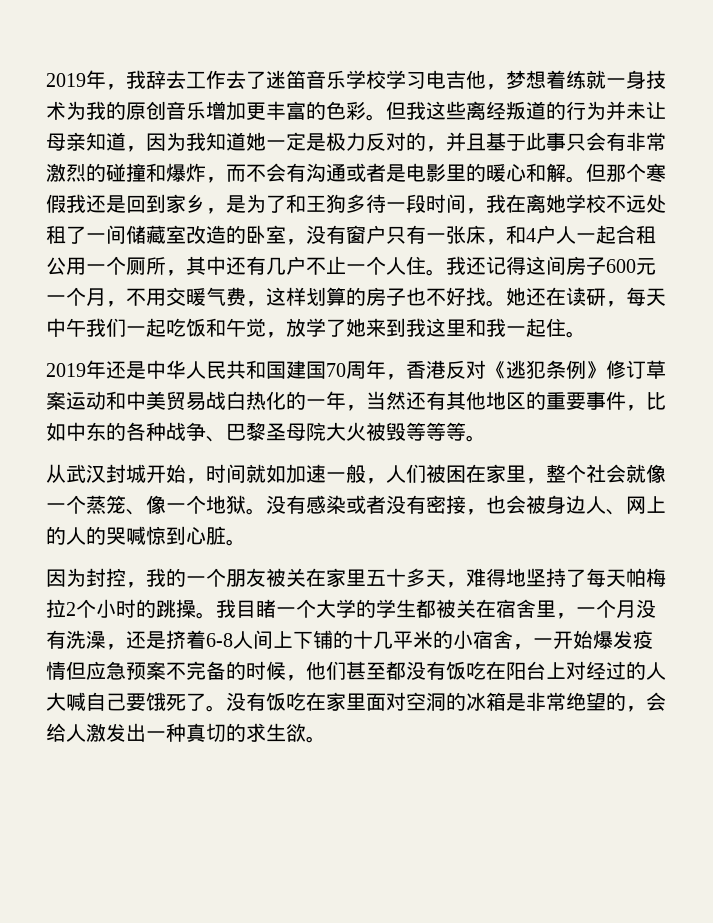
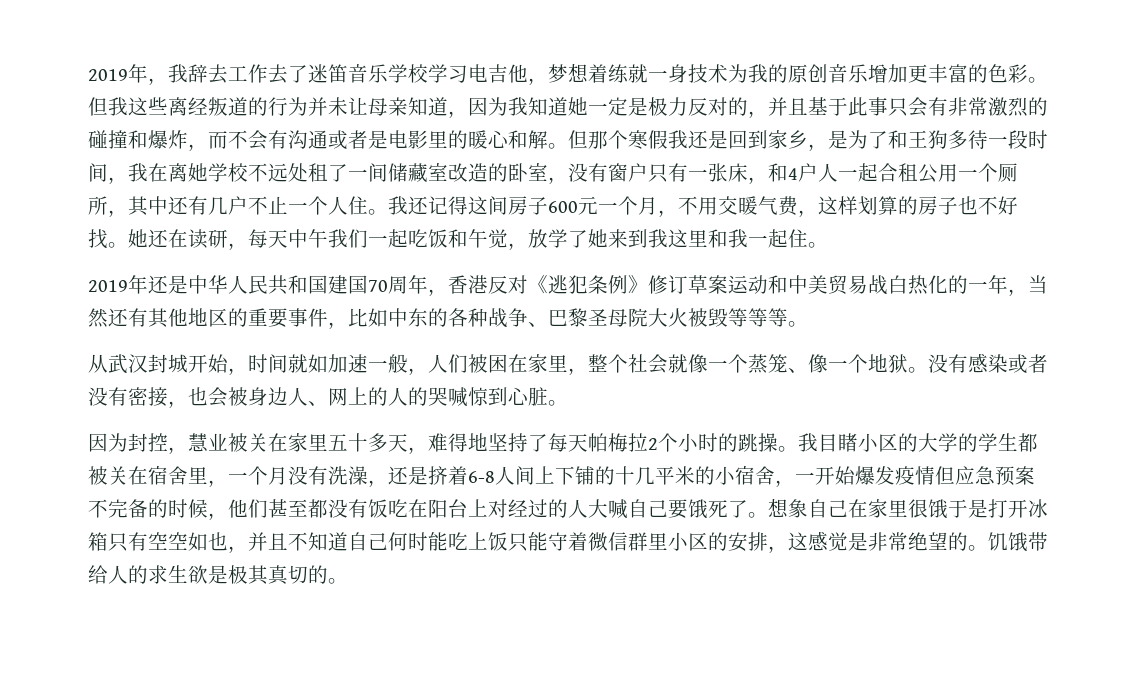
- 因为封控，我的一个朋友被关在家里五十多天，难得地坚持了每天帕梅拉2个小时的跳操。
+ 因为封控，慧业被关在家里五十多天，难得地坚持了每天帕梅拉2个小时的跳操。
- 我目睹一个大学的学生都被关在宿舍里，一个月没有洗澡，还是挤着6-8人间上下铺的十几平米的小宿舍，一开始爆发疫情但应急预案不完备的时候，他们甚至都没有饭吃在阳台上对经过的人大喊自己要饿死了。
+ 我目睹小区的大学的学生都被关在宿舍里，一个月没有洗澡，还是挤着6-8人间上下铺的十几平米的小宿舍，一开始爆发疫情但应急预案不完备的时候，他们甚至都没有饭吃在阳台上对经过的人大喊自己要饿死了。
- 没有饭吃在家里面对空洞的冰箱是非常绝望的，会给人激发出一种真切的求生欲。
+ 想象自己在家里很饿于是打开冰箱只有空空如也，并且不知道自己何时能吃上饭只能守着微信群里小区的安排，这感觉是非常绝望的。饥饿带给人的求生欲是极其真切的。

